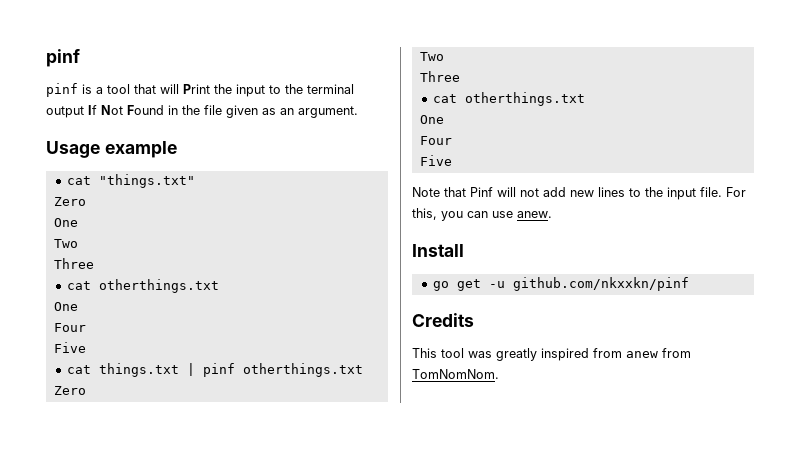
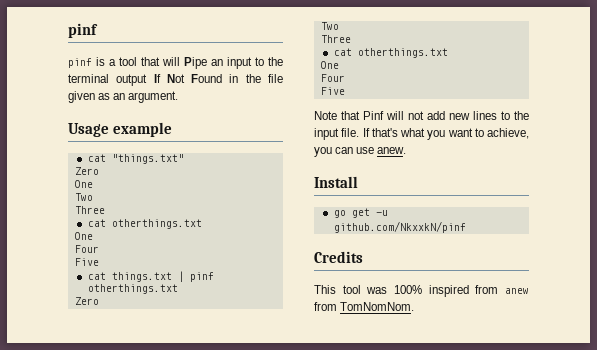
- pinf is a tool that will Print the input to the terminal output If Not Found in the file given as an argument.
+ pinf is a tool that will Pipe an input to the terminal output If Not Found in the file given as an argument.
- For this, you can use anew.
+ If that's what you want to achieve, you can use anew.
- go get -u github.com/nkxxkn/pinf
+ go get -u github.com/NkxxkN/pinf
- This tool was greatly inspired from anew from TomNomNom.
+ This tool was 100% inspired from anew from TomNomNom.

